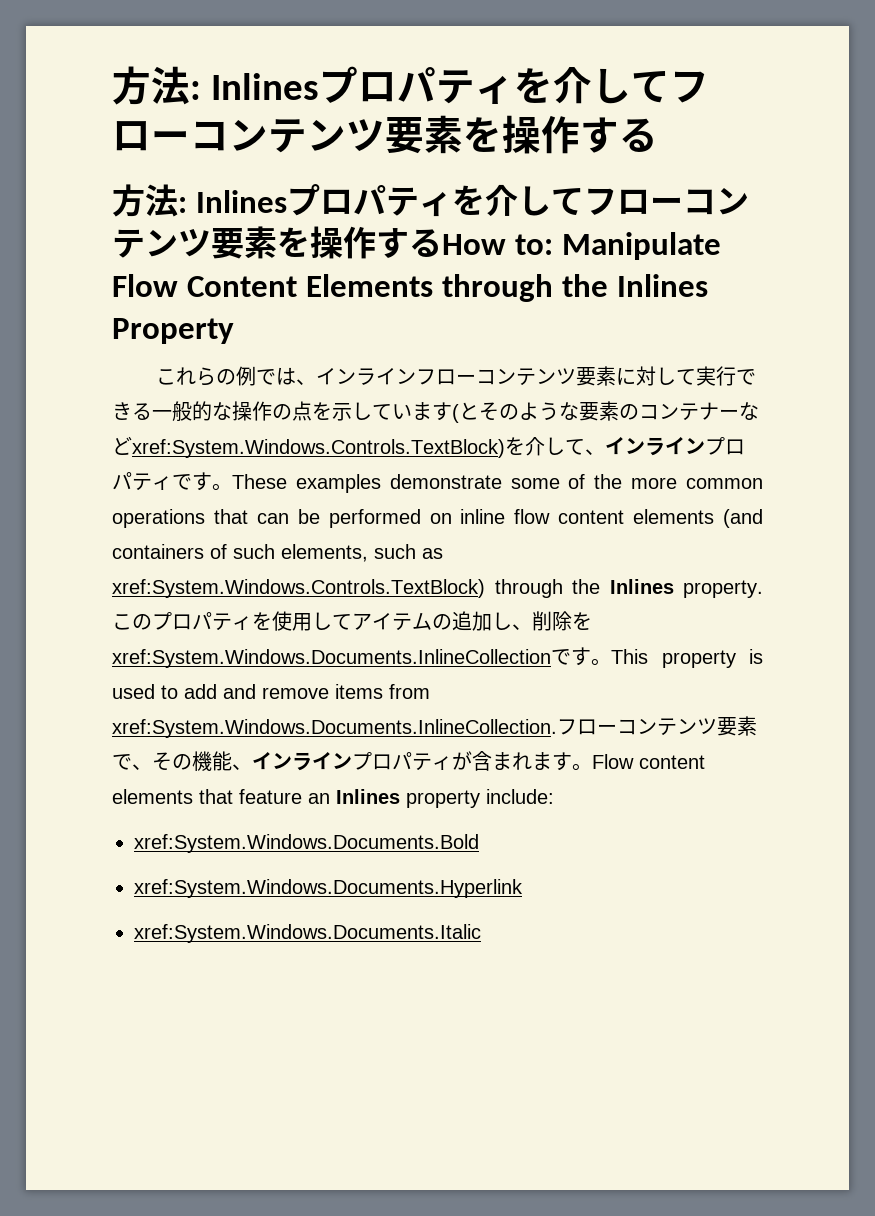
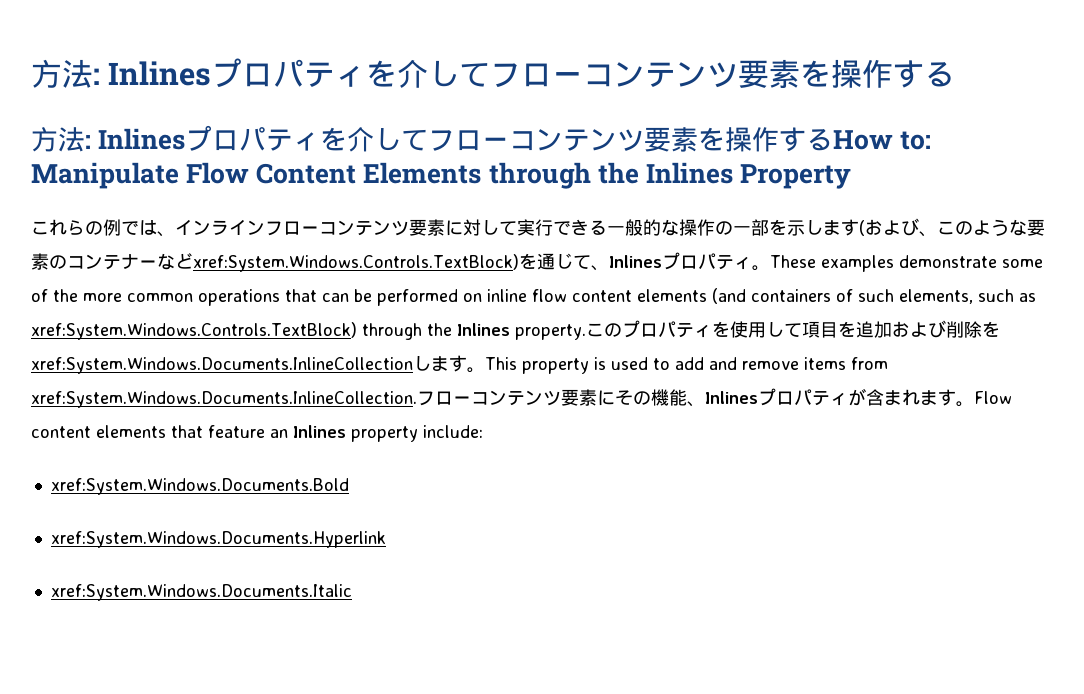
- これらの例では、インラインフローコンテンツ要素に対して実行できる一般的な操作の点を示しています(とそのような要素のコンテナーなどxref:System.Windows.Controls.TextBlock)を介して、インラインプロパティです。
+ これらの例では、インラインフローコンテンツ要素に対して実行できる一般的な操作の一部を示します(および、このような要素のコンテナーなどxref:System.Windows.Controls.TextBlock)を通じて、Inlinesプロパティ。
- このプロパティを使用してアイテムの追加し、削除をxref:System.Windows.Documents.InlineCollectionです。
+ このプロパティを使用して項目を追加および削除をxref:System.Windows.Documents.InlineCollectionします。
- This property is used to add and remove items from xref:System.Windows.Documents.InlineCollection.フローコンテンツ要素で、その機能、インラインプロパティが含まれます。
+ This property is used to add and remove items from xref:System.Windows.Documents.InlineCollection.フローコンテンツ要素にその機能、Inlinesプロパティが含まれます。

